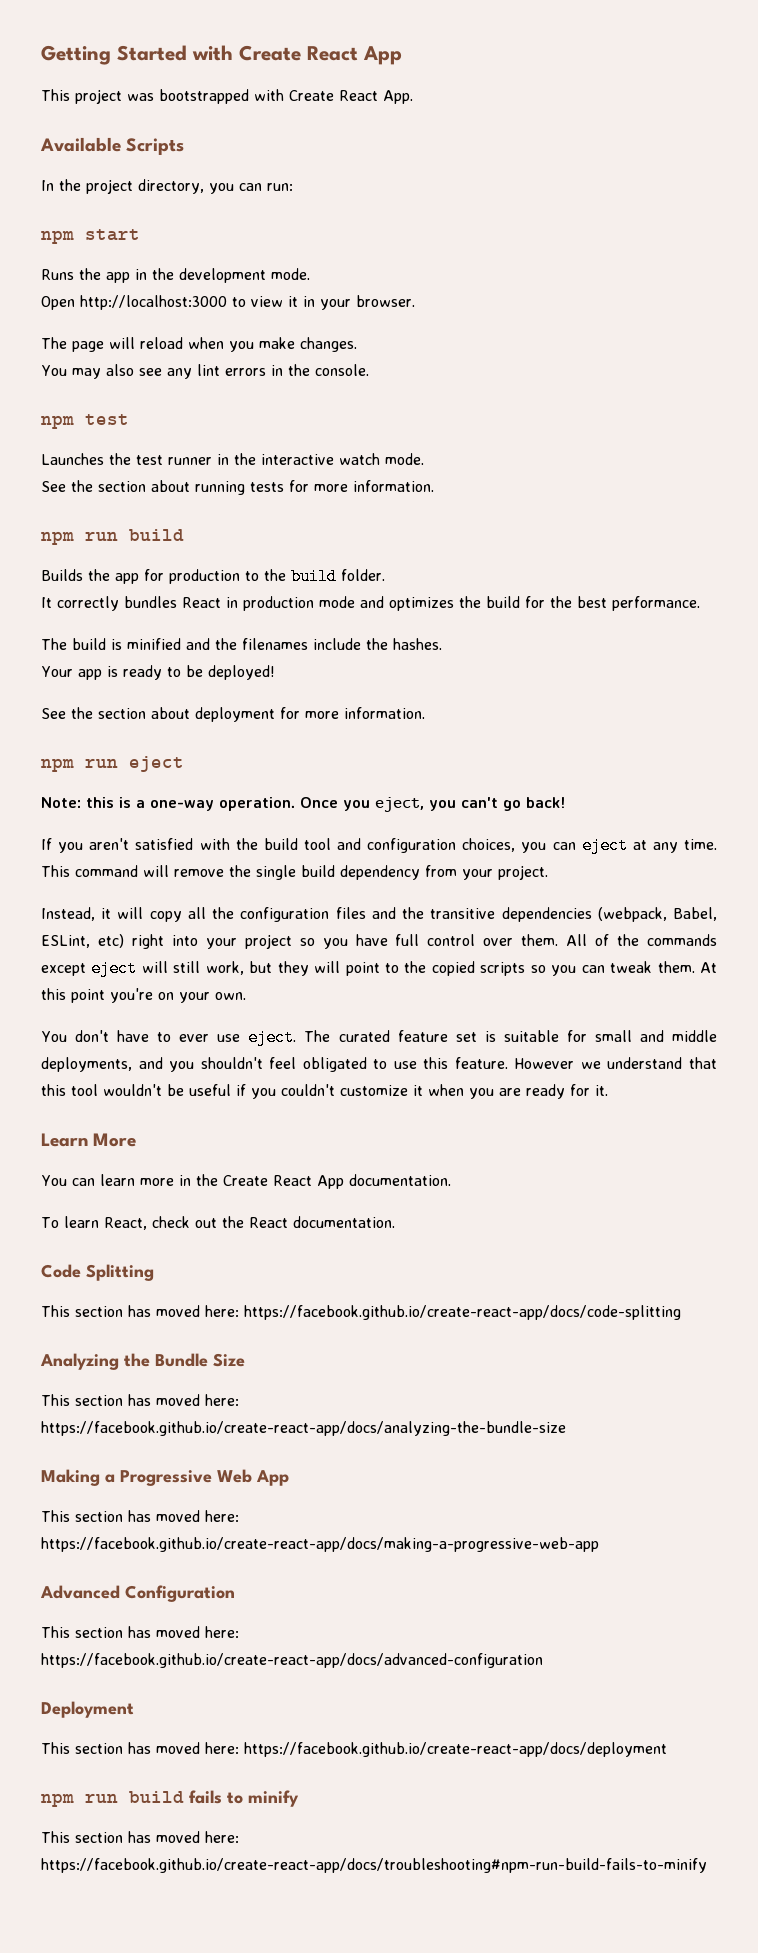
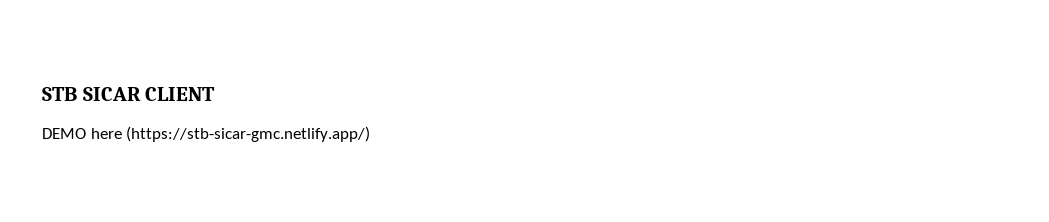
- Getting Started with Create React App
- This project was bootstrapped with Create React App.
- Available Scripts
- In the project directory, you can run:
- npm start
- Runs the app in the development mode.
- Open http://localhost:3000 to view it in your browser.
- The page will reload when you make changes.
- You may also see any lint errors in the console.
- npm test
- Launches the test runner in the interactive watch mode.
- See the section about running tests for more information.
- npm run build
- Builds the app for production to the build folder.
- It correctly bundles React in production mode and optimizes the build for the best performance.
- The build is minified and the filenames include the hashes.
- Your app is ready to be deployed!
- See the section about deployment for more information.
- npm run eject
- Note: this is a one-way operation. Once you eject, you can't go back!
- If you aren't satisfied with the build tool and configuration choices, you can eject at any time. This command will remove the single build dependency from your project.
- Instead, it will copy all the configuration files and the transitive dependencies (webpack, Babel, ESLint, etc) right into your project so you have full control over them. All of the commands except eject will still work, but they will point to the copied scripts so you can tweak them. At this point you're on your own.
- You don't have to ever use eject. The curated feature set is suitable for small and middle deployments, and you shouldn't feel obligated to use this feature. However we understand that this tool wouldn't be useful if you couldn't customize it when you are ready for it.
- Learn More
- You can learn more in the Create React App documentation.
- To learn React, check out the React documentation.
- Code Splitting
- This section has moved here: https://facebook.github.io/create-react-app/docs/code-splitting
- Analyzing the Bundle Size
- This section has moved here: https://facebook.github.io/create-react-app/docs/analyzing-the-bundle-size
- Making a Progressive Web App
- This section has moved here: https://facebook.github.io/create-react-app/docs/making-a-progressive-web-app
- Advanced Configuration
- This section has moved here: https://facebook.github.io/create-react-app/docs/advanced-configuration
- Deployment
- This section has moved here: https://facebook.github.io/create-react-app/docs/deployment
- npm run build fails to minify
- This section has moved here: https://facebook.github.io/create-react-app/docs/troubleshooting#npm-run-build-fails-to-minify
+ STB SICAR CLIENT
+ DEMO here (https://stb-sicar-gmc.netlify.app/)

